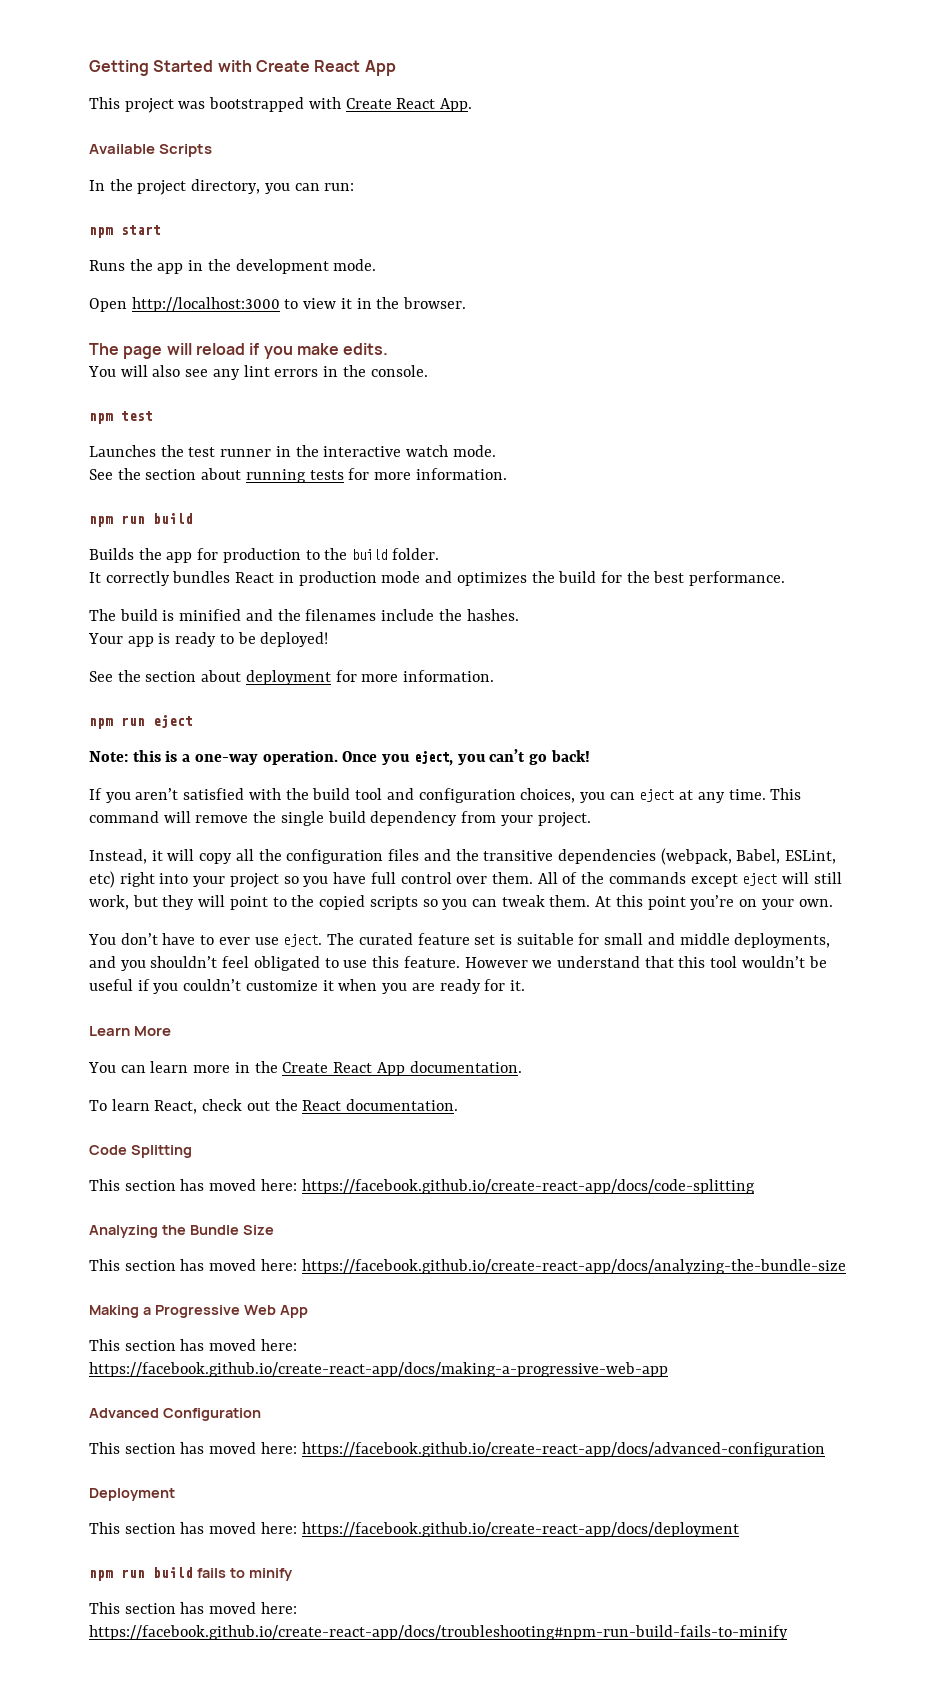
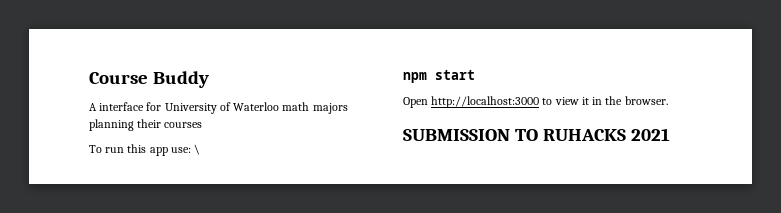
- Getting Started with Create React App
- This project was bootstrapped with Create React App.
- Available Scripts
- In the project directory, you can run:
+ Course Buddy
+ A interface for University of Waterloo math majors planning their courses
+ To run this app use: \
  npm start
- Runs the app in the development mode.
- The page will reload if you make edits.
- You will also see any lint errors in the console.
- npm test
- Launches the test runner in the interactive watch mode.
- See the section about running tests for more information.
- npm run build
- Builds the app for production to the build folder.
- It correctly bundles React in production mode and optimizes the build for the best performance.
- The build is minified and the filenames include the hashes.
- Your app is ready to be deployed!
- See the section about deployment for more information.
- npm run eject
- Note: this is a one-way operation. Once you eject, you can’t go back!
- If you aren’t satisfied with the build tool and configuration choices, you can eject at any time. This command will remove the single build dependency from your project.
- Instead, it will copy all the configuration files and the transitive dependencies (webpack, Babel, ESLint, etc) right into your project so you have full control over them. All of the commands except eject will still work, but they will point to the copied scripts so you can tweak them. At this point you’re on your own.
- You don’t have to ever use eject. The curated feature set is suitable for small and middle deployments, and you shouldn’t feel obligated to use this feature. However we understand that this tool wouldn’t be useful if you couldn’t customize it when you are ready for it.
- Learn More
- You can learn more in the Create React App documentation.
- To learn React, check out the React documentation.
- Code Splitting
- This section has moved here: https://facebook.github.io/create-react-app/docs/code-splitting
- Analyzing the Bundle Size
- This section has moved here: https://facebook.github.io/create-react-app/docs/analyzing-the-bundle-size
- Making a Progressive Web App
- This section has moved here: https://facebook.github.io/create-react-app/docs/making-a-progressive-web-app
- Advanced Configuration
- This section has moved here: https://facebook.github.io/create-react-app/docs/advanced-configuration
- Deployment
- This section has moved here: https://facebook.github.io/create-react-app/docs/deployment
- npm run build fails to minify
- This section has moved here: https://facebook.github.io/create-react-app/docs/troubleshooting#npm-run-build-fails-to-minify
+ SUBMISSION TO RUHACKS 2021

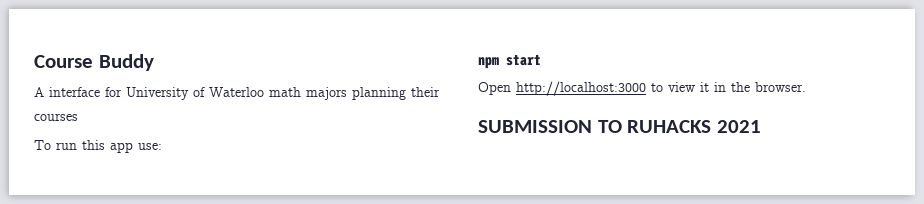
- To run this app use: \
+ To run this app use:

